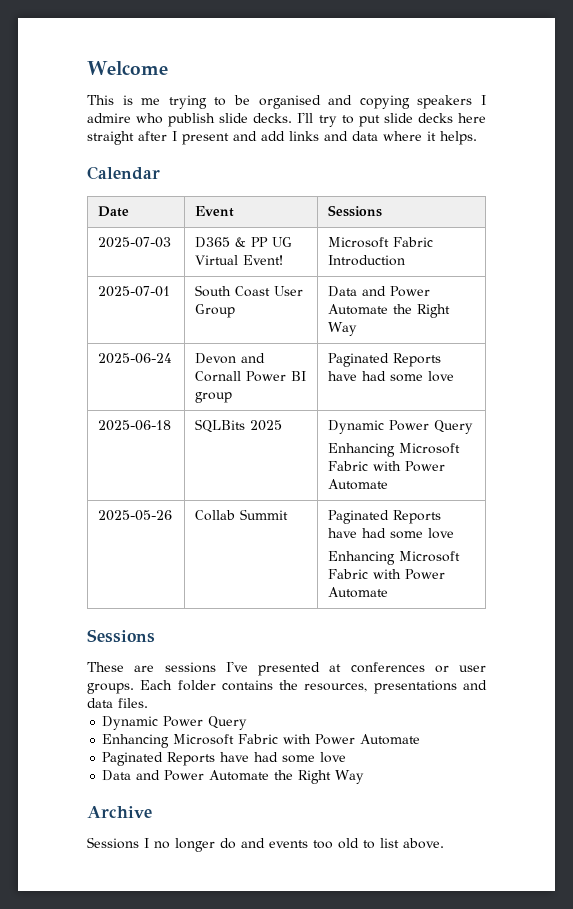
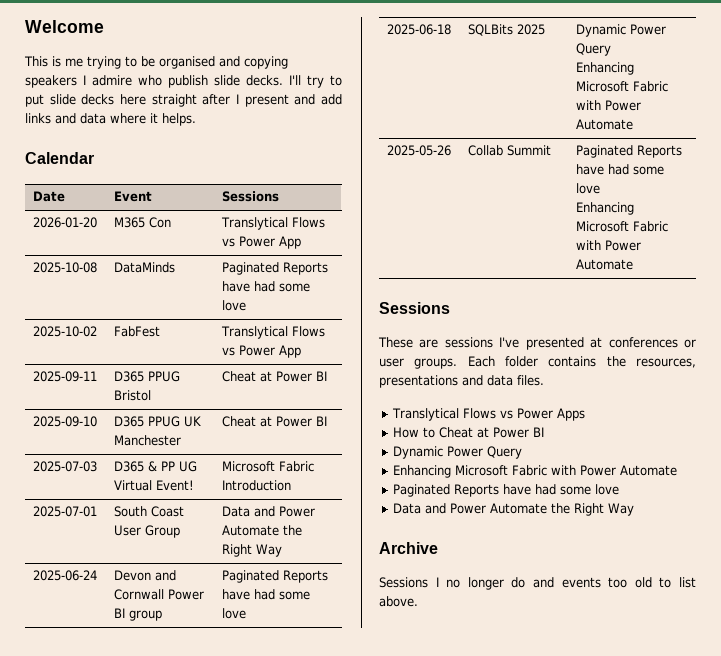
+ 2026-01-20 | M365 Con | Translytical Flows vs Power App
+ 2025-10-08 | DataMinds | Paginated Reports have had some love
+ 2025-10-02 | FabFest | Translytical Flows vs Power App
+ 2025-09-11 | D365 PPUG Bristol | Cheat at Power BI
+ 2025-09-10 | D365 PPUG UK Manchester | Cheat at Power BI
- 2025-06-24 | Devon and Cornall Power BI group | Paginated Reports have had some love
+ 2025-06-24 | Devon and Cornwall Power BI group | Paginated Reports have had some love
+ Translytical Flows vs Power Apps
+ How to Cheat at Power BI

